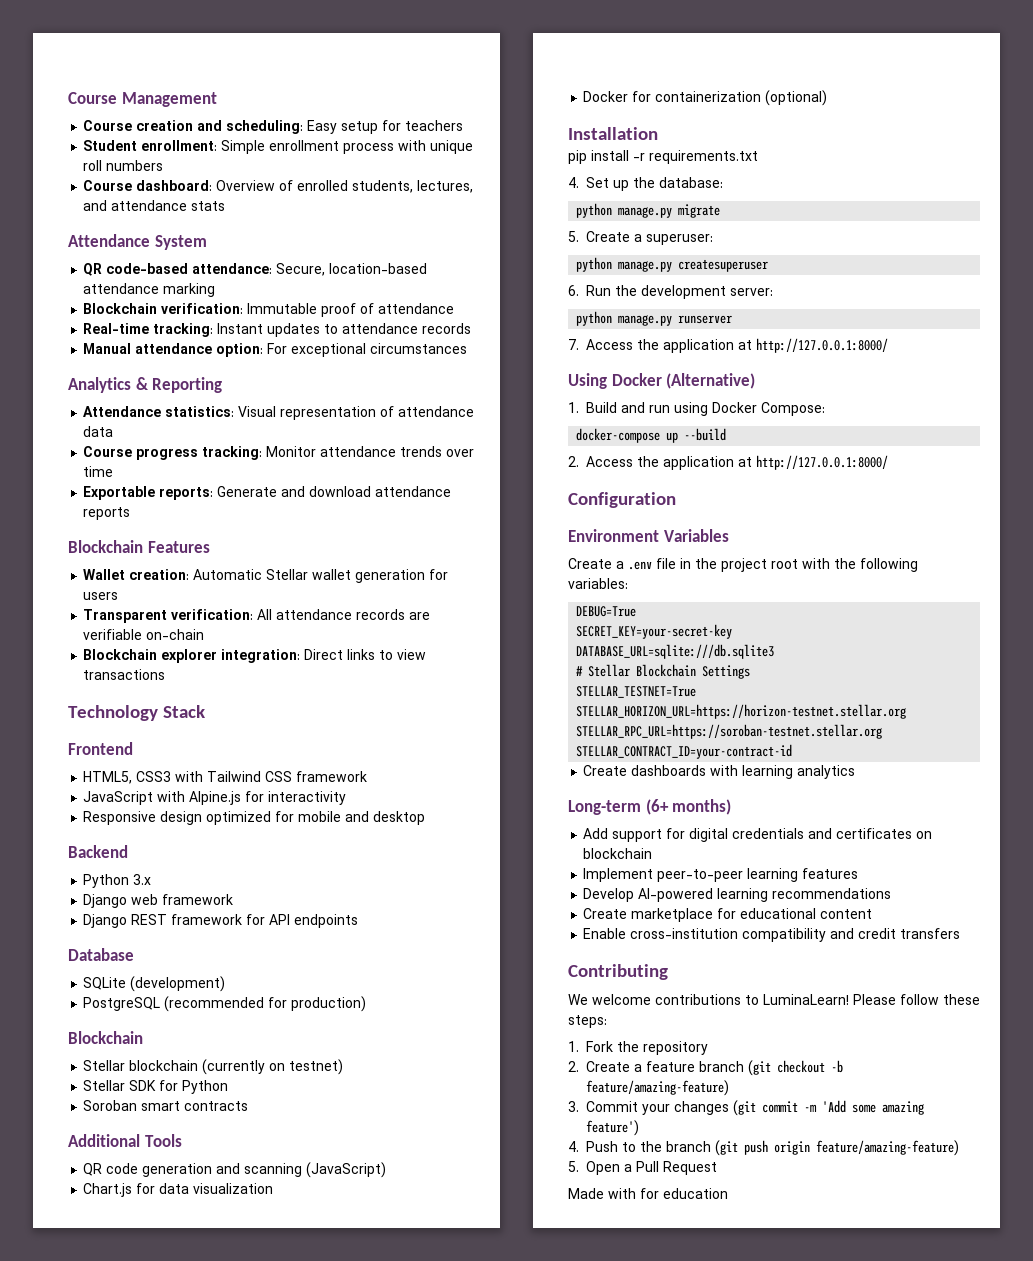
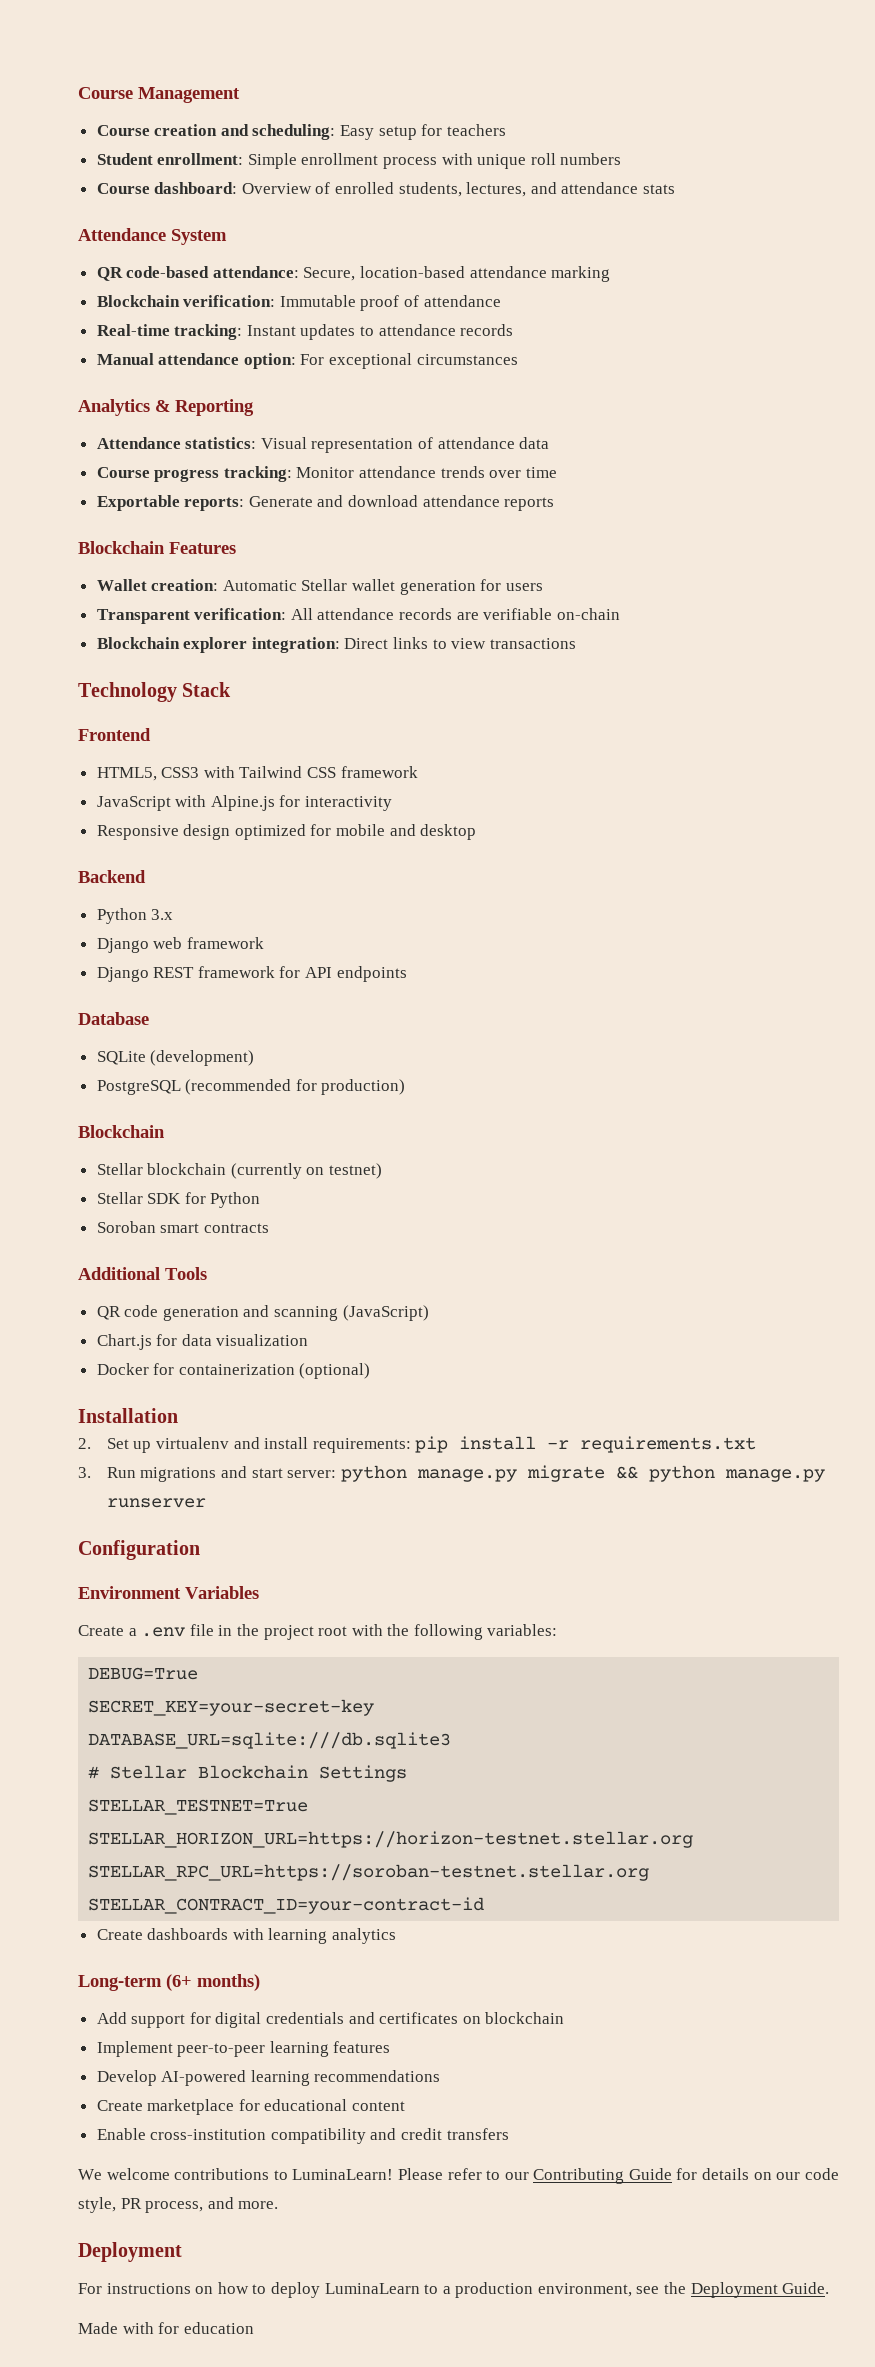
- pip install -r requirements.txt
- 4. Set up the database:
- python manage.py migrate
- 5. Create a superuser:
- python manage.py createsuperuser
- 6. Run the development server:
- python manage.py runserver
- 7. Access the application at http://127.0.0.1:8000/
- Using Docker (Alternative)
- 1. Build and run using Docker Compose:
- docker-compose up --build
- 2. Access the application at http://127.0.0.1:8000/
+ 2. Set up virtualenv and install requirements: pip install -r requirements.txt
+ 3. Run migrations and start server: python manage.py migrate && python manage.py runserver
- Contributing
- Please follow these steps:
- 1. Fork the repository
- 2. Create a feature branch (git checkout -b feature/amazing-feature)
- 3. Commit your changes (git commit -m 'Add some amazing feature')
- 4. Push to the branch (git push origin feature/amazing-feature)
- 5. Open a Pull Request
+ Please refer to our Contributing Guide for details on our code style, PR process, and more.
+ Deployment
+ For instructions on how to deploy LuminaLearn to a production environment, see the Deployment Guide.

